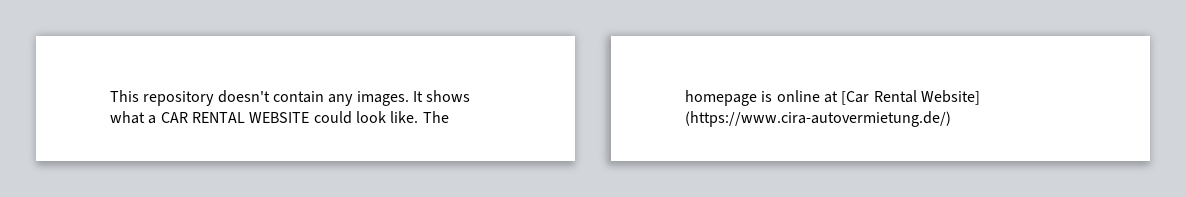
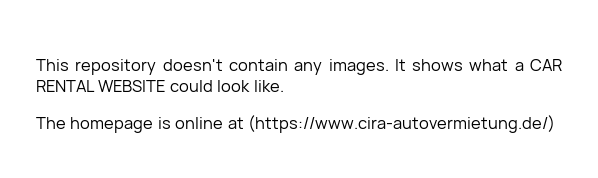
- It shows what a CAR RENTAL WEBSITE could look like. The homepage is online at [Car Rental Website] (https://www.cira-autovermietung.de/)
+ It shows what a CAR RENTAL WEBSITE could look like.
+ The homepage is online at (https://www.cira-autovermietung.de/)

